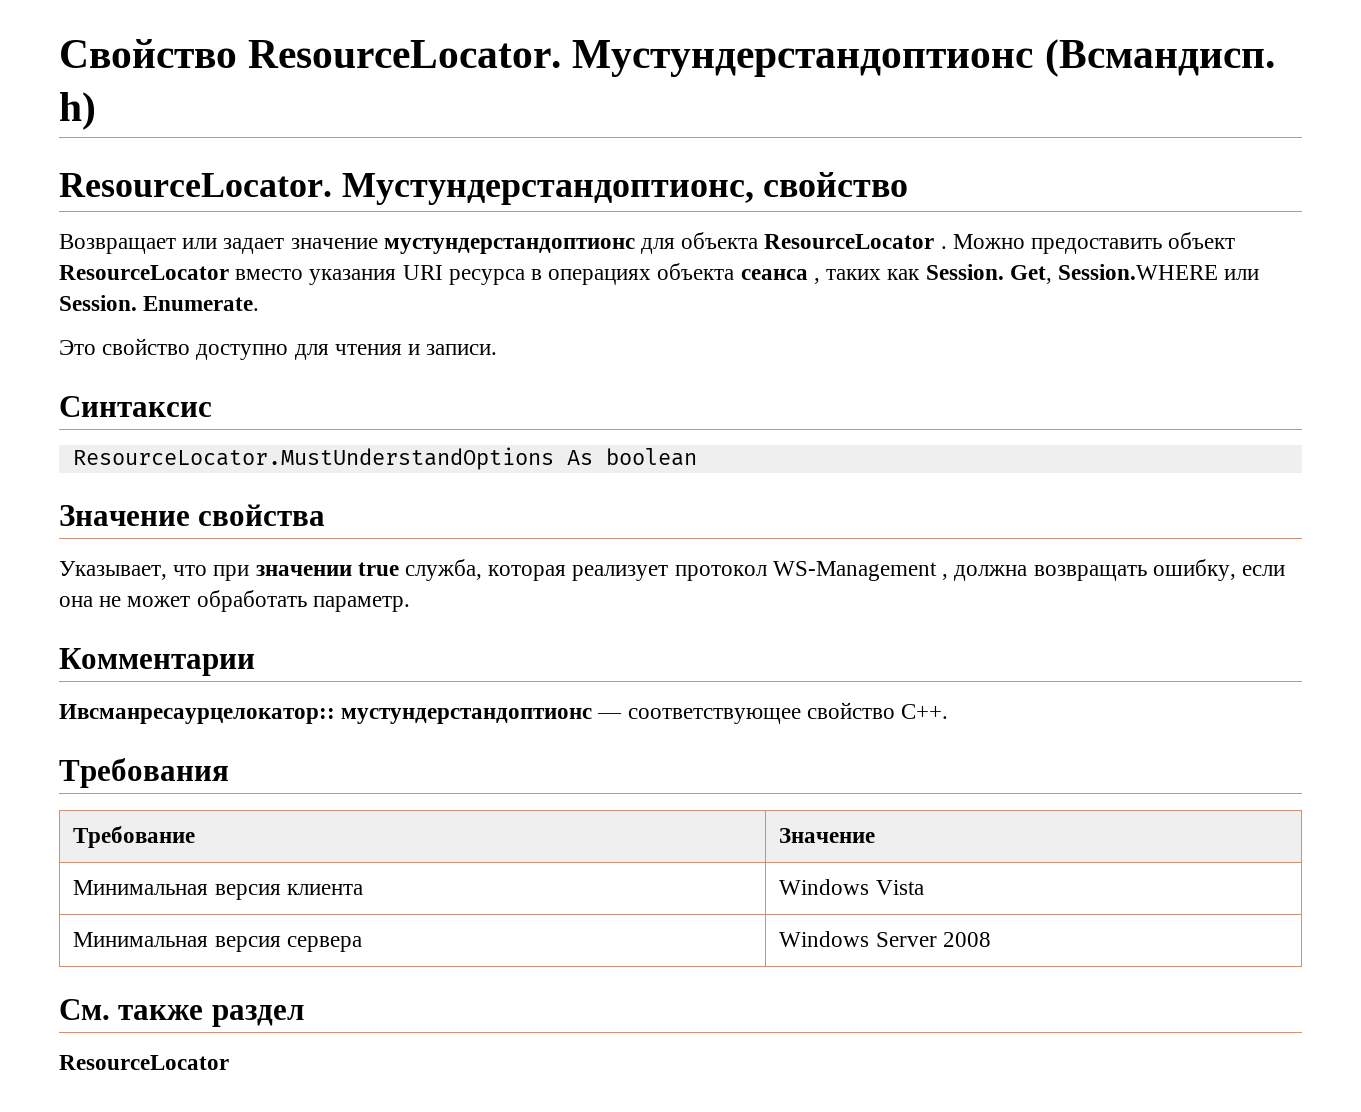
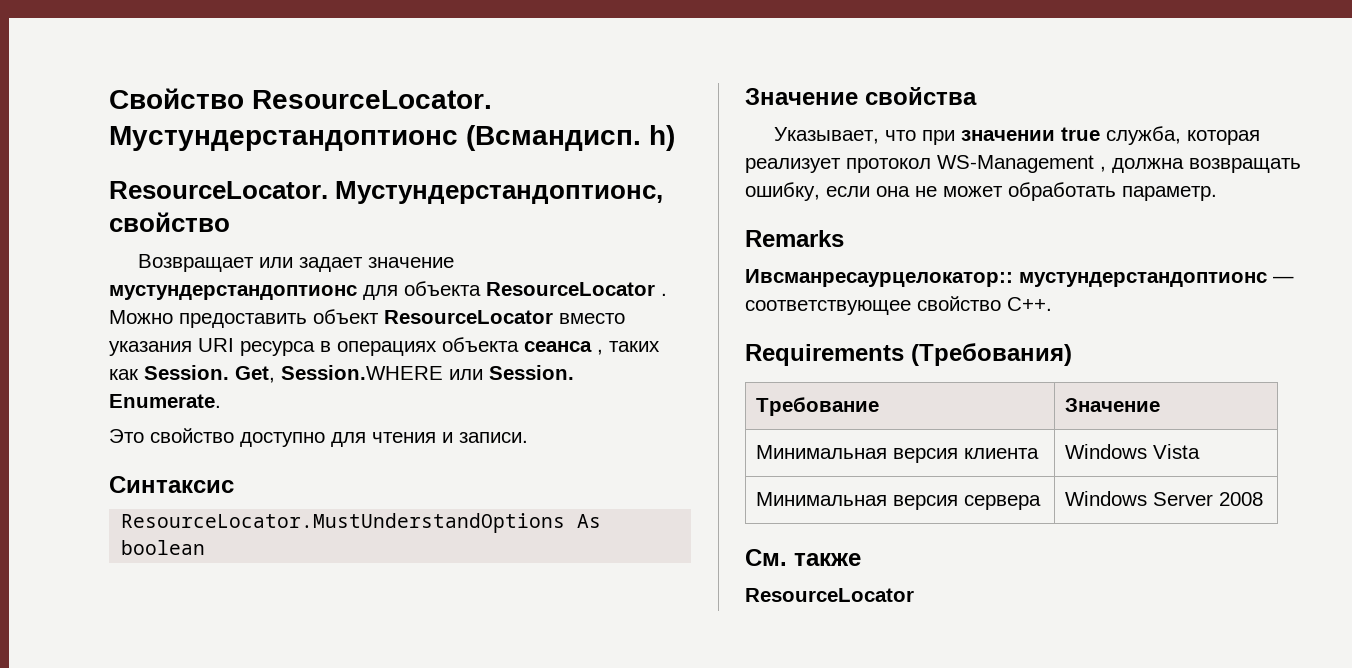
- Комментарии
+ Remarks
- Требования
+ Requirements (Требования)
- См. также раздел
+ См. также

